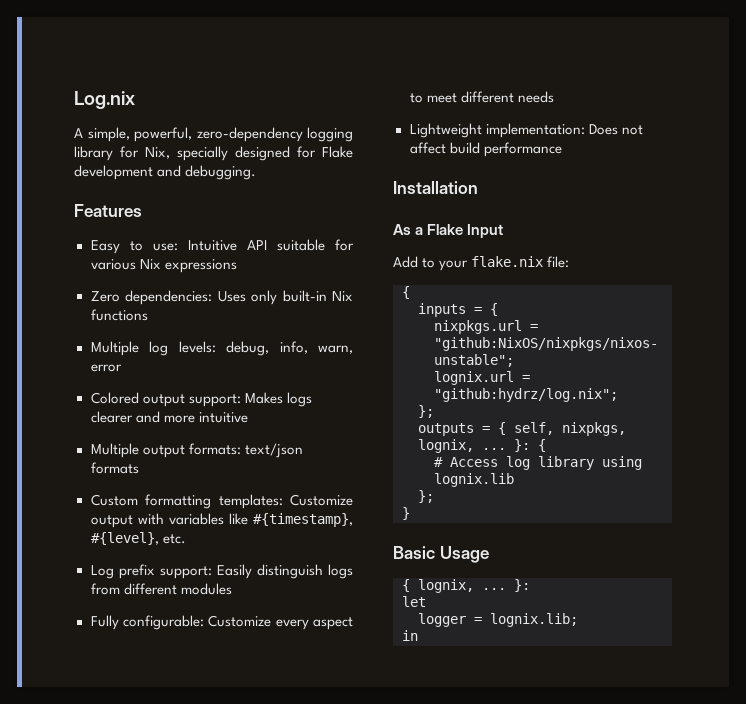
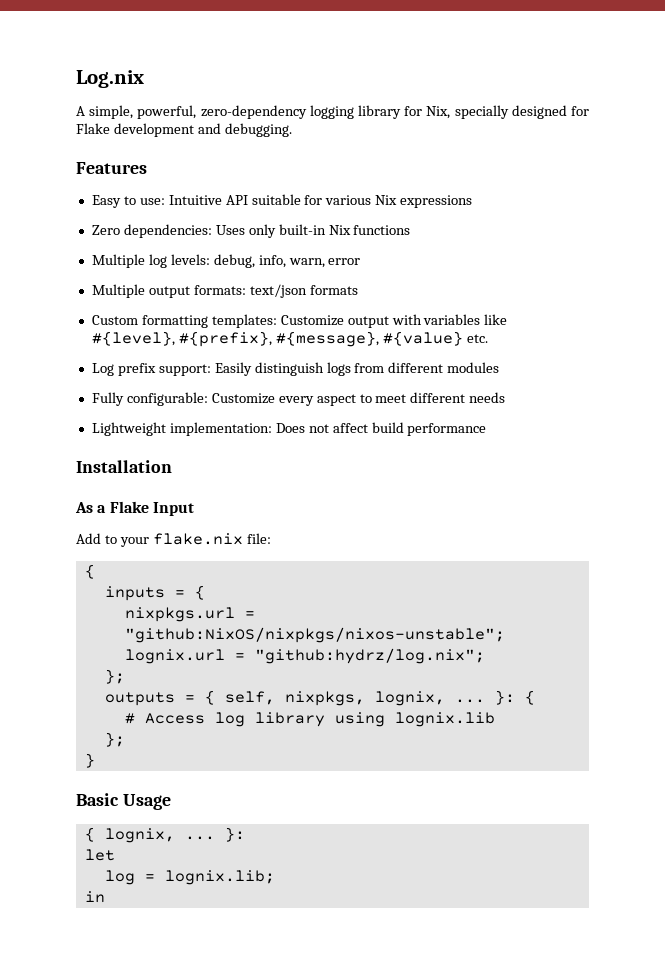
- Colored output support: Makes logs clearer and more intuitive
- Custom formatting templates: Customize output with variables like #{timestamp}, #{level}, etc.
+ Custom formatting templates: Customize output with variables like #{level}, #{prefix}, #{message}, #{value} etc.
- logger = lognix.lib;
+ log = lognix.lib;

